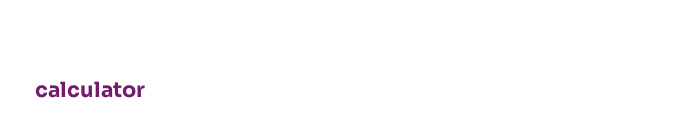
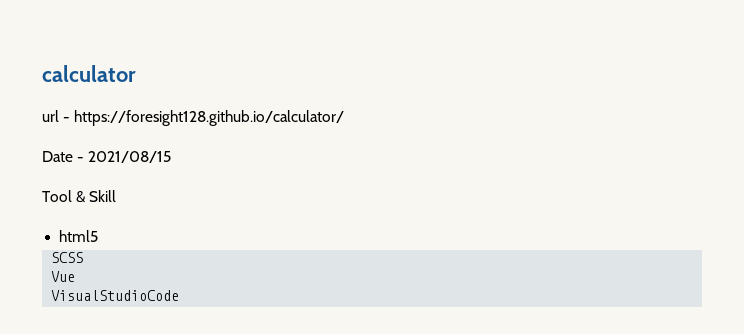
+ url - https://foresight128.github.io/calculator/
+ Date - 2021/08/15
+ Tool & Skill
+ html5
+ SCSS
+ Vue
+ VisualStudioCode

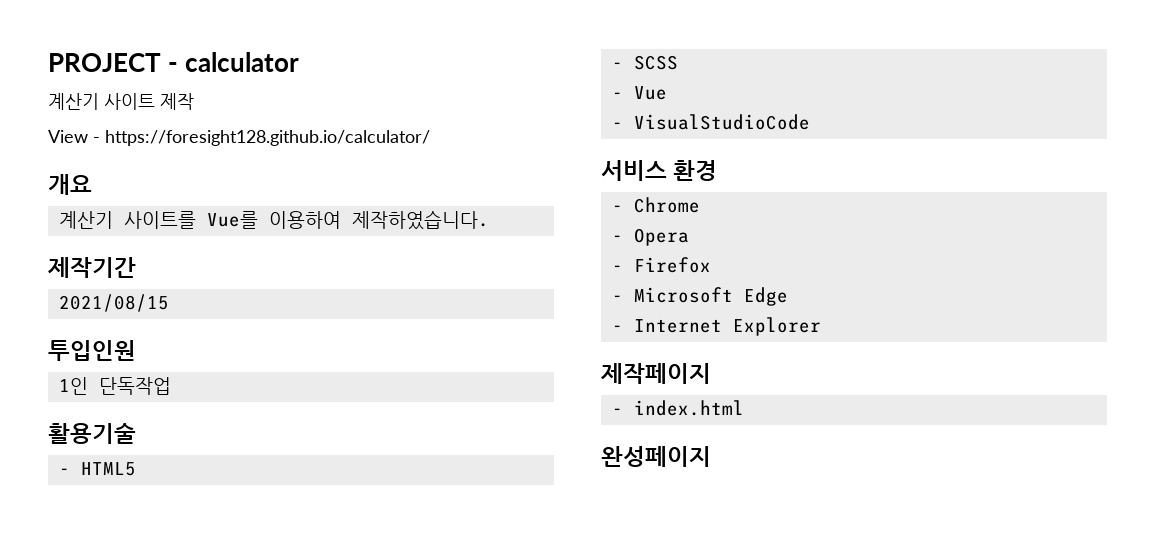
- calculator
+ PROJECT - calculator
- url - https://foresight128.github.io/calculator/
- Date - 2021/08/15
- Tool & Skill
- html5
- SCSS
+ 계산기 사이트 제작
+ View - https://foresight128.github.io/calculator/
+ 개요
+ 계산기 사이트를 Vue를 이용하여 제작하였습니다.
+ 제작기간
+ 2021/08/15
+ 투입인원
+ 1인 단독작업
+ 활용기술
+ - HTML5
+ - SCSS
- Vue
+ - Vue
- VisualStudioCode
+ - VisualStudioCode
+ 서비스 환경
+ - Chrome
+ - Opera
+ - Firefox
+ - Microsoft Edge
+ - Internet Explorer
+ 제작페이지
+ - index.html
+ 완성페이지

